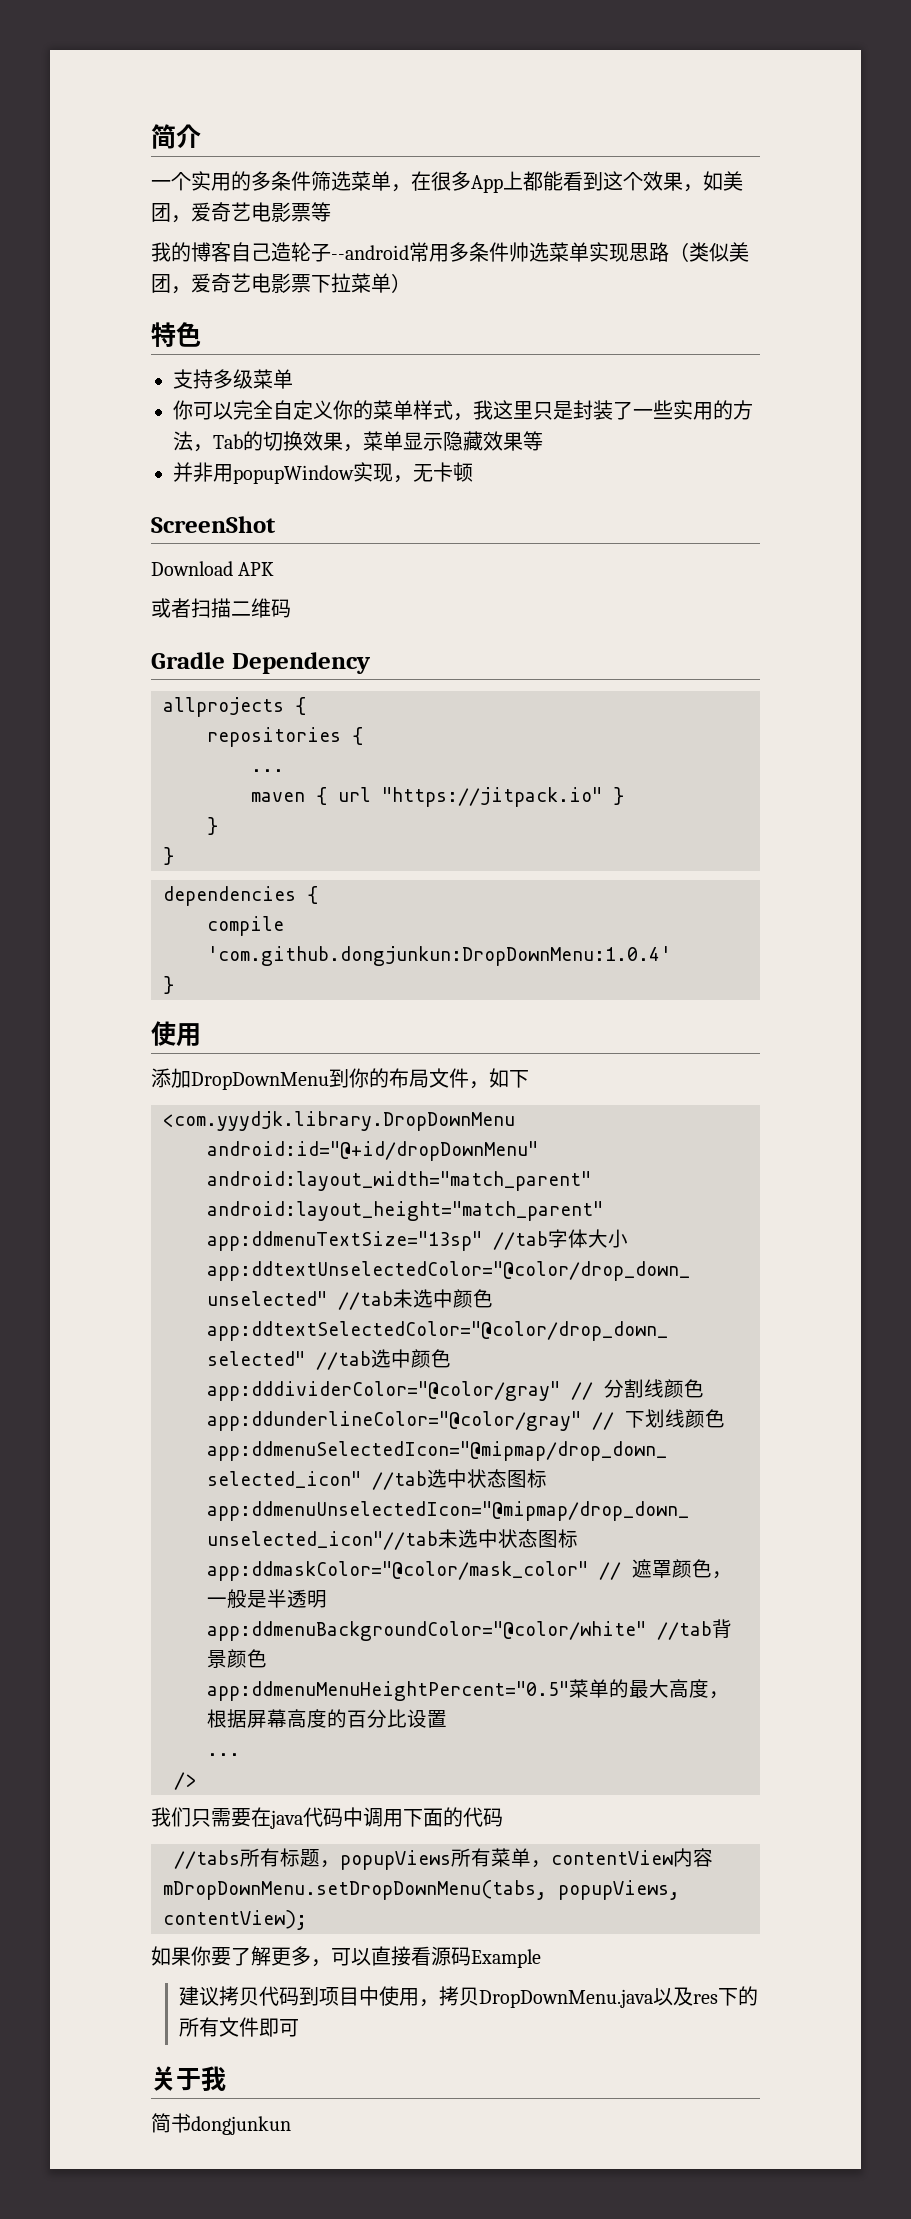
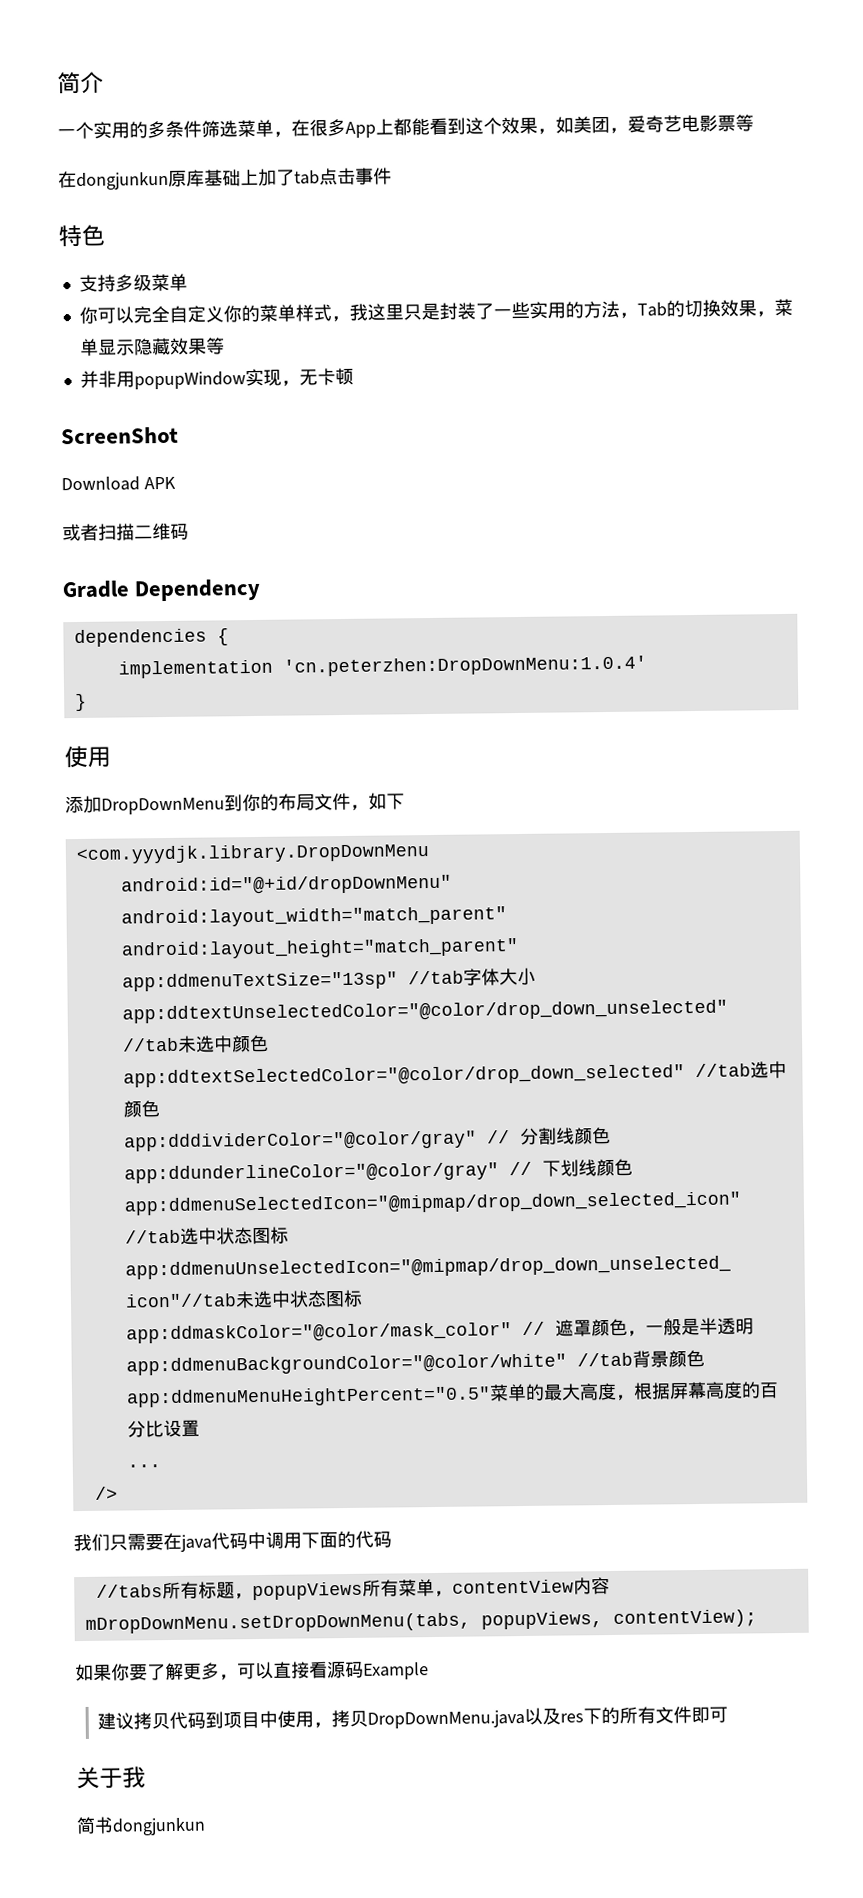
- 我的博客自己造轮子--android常用多条件帅选菜单实现思路（类似美团，爱奇艺电影票下拉菜单）
+ 在dongjunkun原库基础上加了tab点击事件
- allprojects {
- repositories {
- ...
- maven { url "https://jitpack.io" }
- }
- }
- compile 'com.github.dongjunkun:DropDownMenu:1.0.4'
+ implementation 'cn.peterzhen:DropDownMenu:1.0.4'

